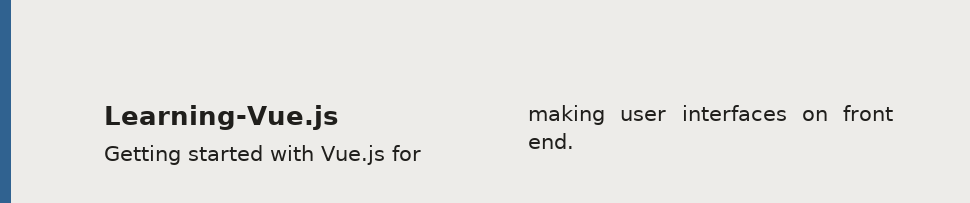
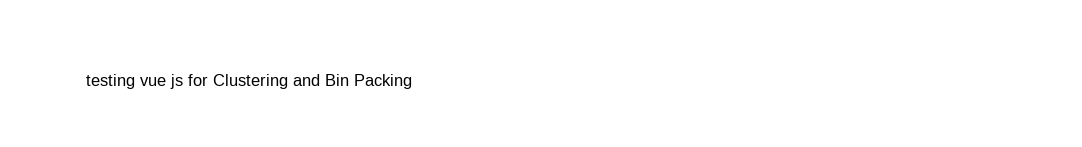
- Learning-Vue.js
- Getting started with Vue.js for making user interfaces on front end.
+ testing vue js for Clustering and Bin Packing

